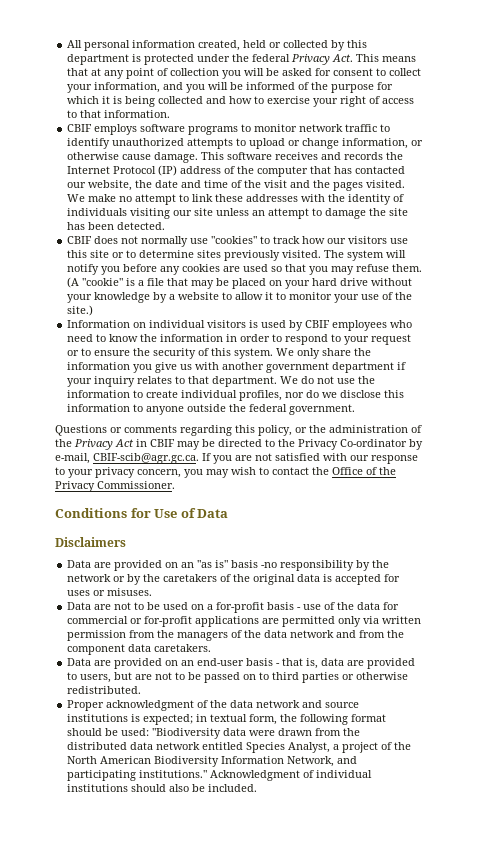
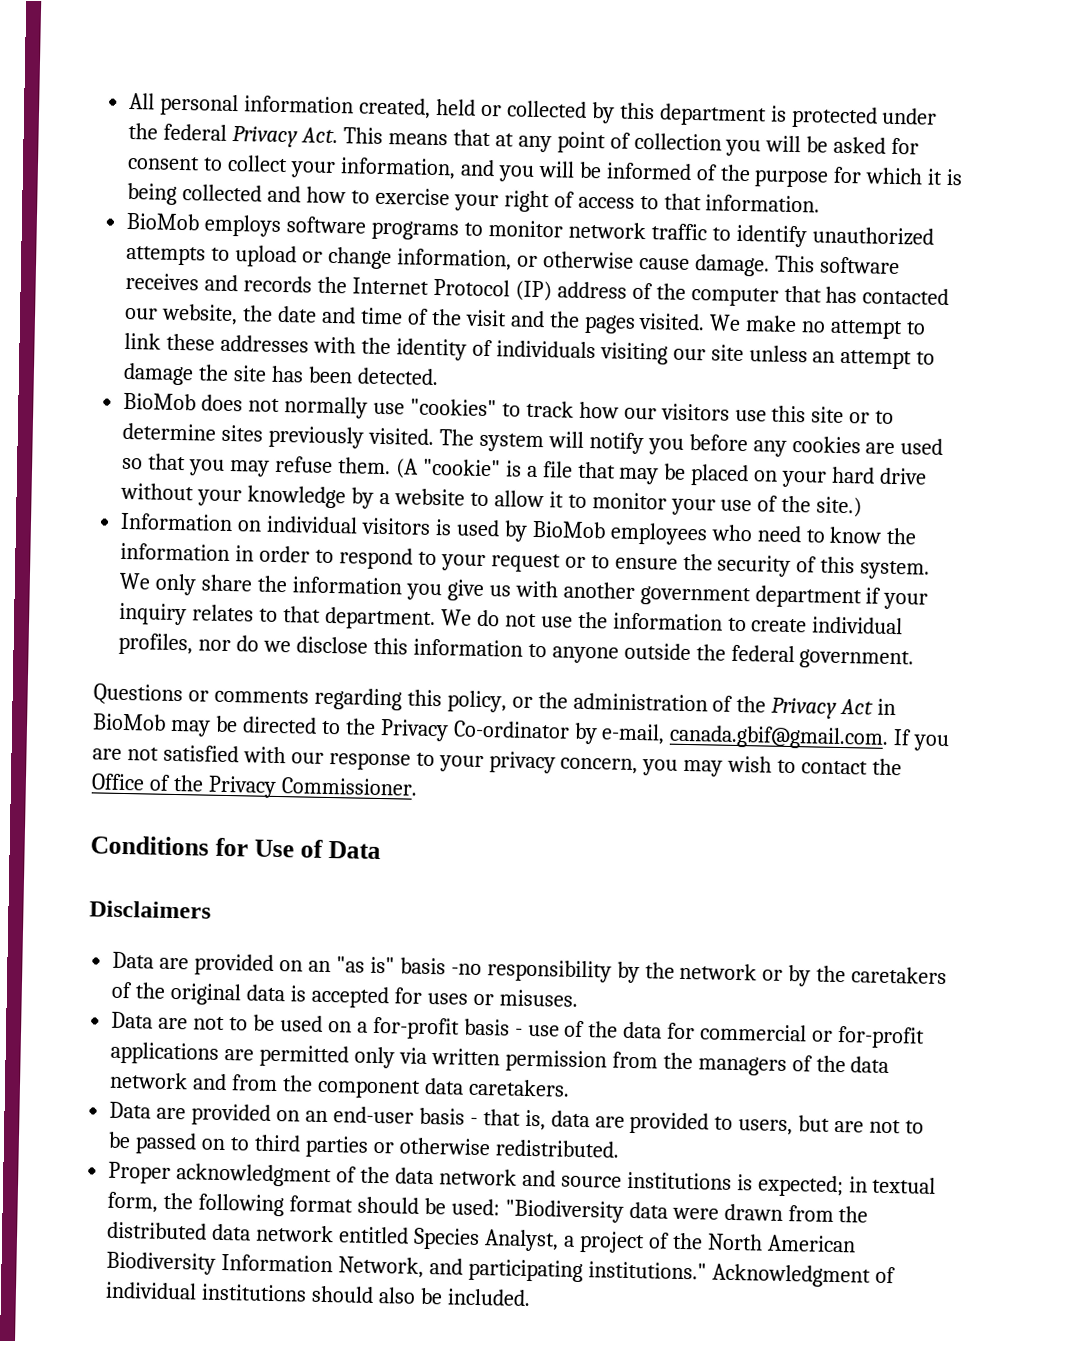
- CBIF employs software programs to monitor network traffic to identify unauthorized attempts to upload or change information, or otherwise cause damage.
+ BioMob employs software programs to monitor network traffic to identify unauthorized attempts to upload or change information, or otherwise cause damage.
- CBIF does not normally use "cookies" to track how our visitors use this site or to determine sites previously visited.
+ BioMob does not normally use "cookies" to track how our visitors use this site or to determine sites previously visited.
- Information on individual visitors is used by CBIF employees who need to know the information in order to respond to your request or to ensure the security of this system.
+ Information on individual visitors is used by BioMob employees who need to know the information in order to respond to your request or to ensure the security of this system.
- Questions or comments regarding this policy, or the administration of the Privacy Act in CBIF may be directed to the Privacy Co-ordinator by e-mail, CBIF-scib@agr.gc.ca. If you are not satisfied with our response to your privacy concern, you may wish to contact the Office of the Privacy Commissioner.
+ Questions or comments regarding this policy, or the administration of the Privacy Act in BioMob may be directed to the Privacy Co-ordinator by e-mail, canada.gbif@gmail.com. If you are not satisfied with our response to your privacy concern, you may wish to contact the Office of the Privacy Commissioner.

